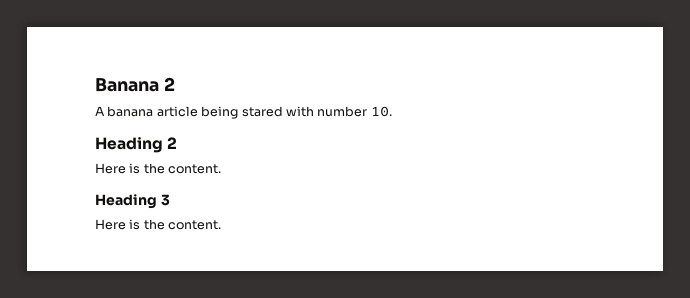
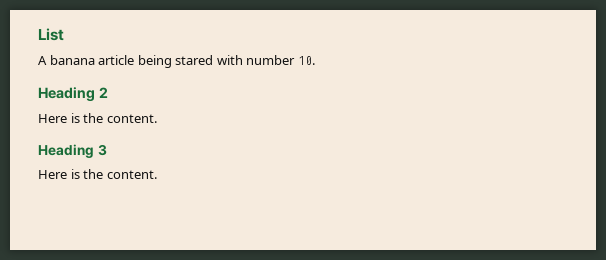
- Banana 2
+ List

